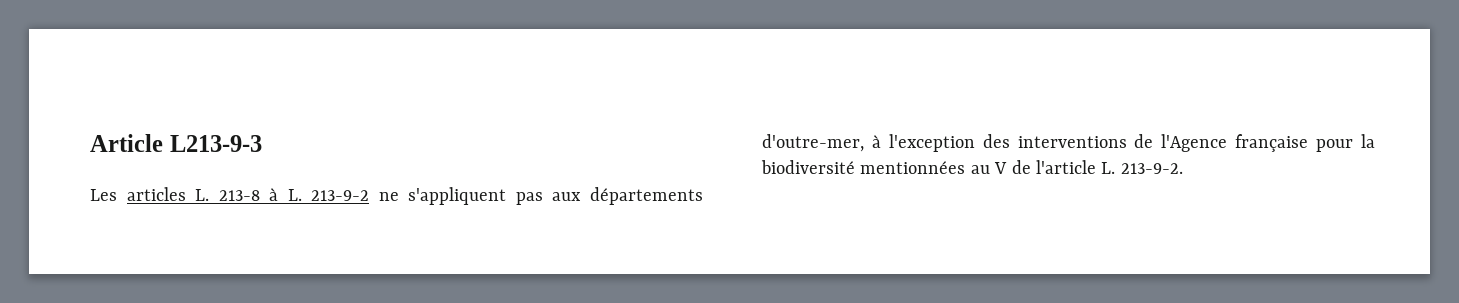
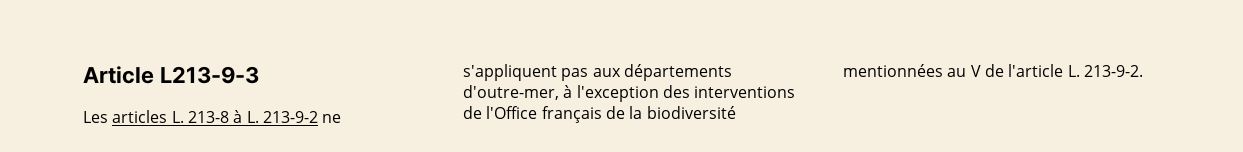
- Les articles L. 213-8 à L. 213-9-2 ne s'appliquent pas aux départements d'outre-mer, à l'exception des interventions de l'Agence française pour la biodiversité mentionnées au V de l'article L. 213-9-2.
+ Les articles L. 213-8 à L. 213-9-2 ne s'appliquent pas aux départements d'outre-mer, à l'exception des interventions de l'Office français de la biodiversité mentionnées au V de l'article L. 213-9-2.

